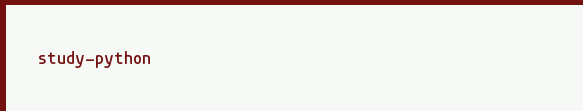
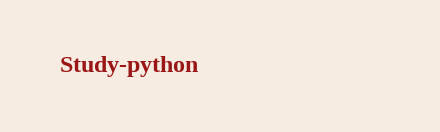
- study-python
+ Study-python

